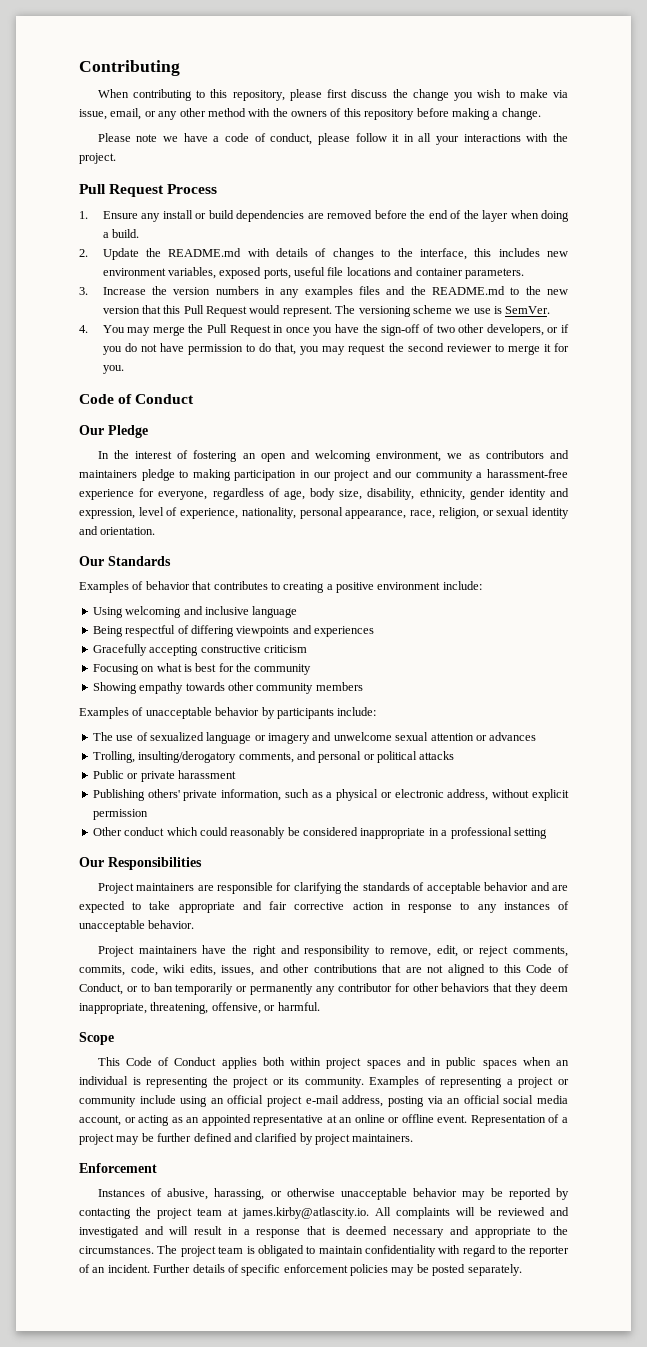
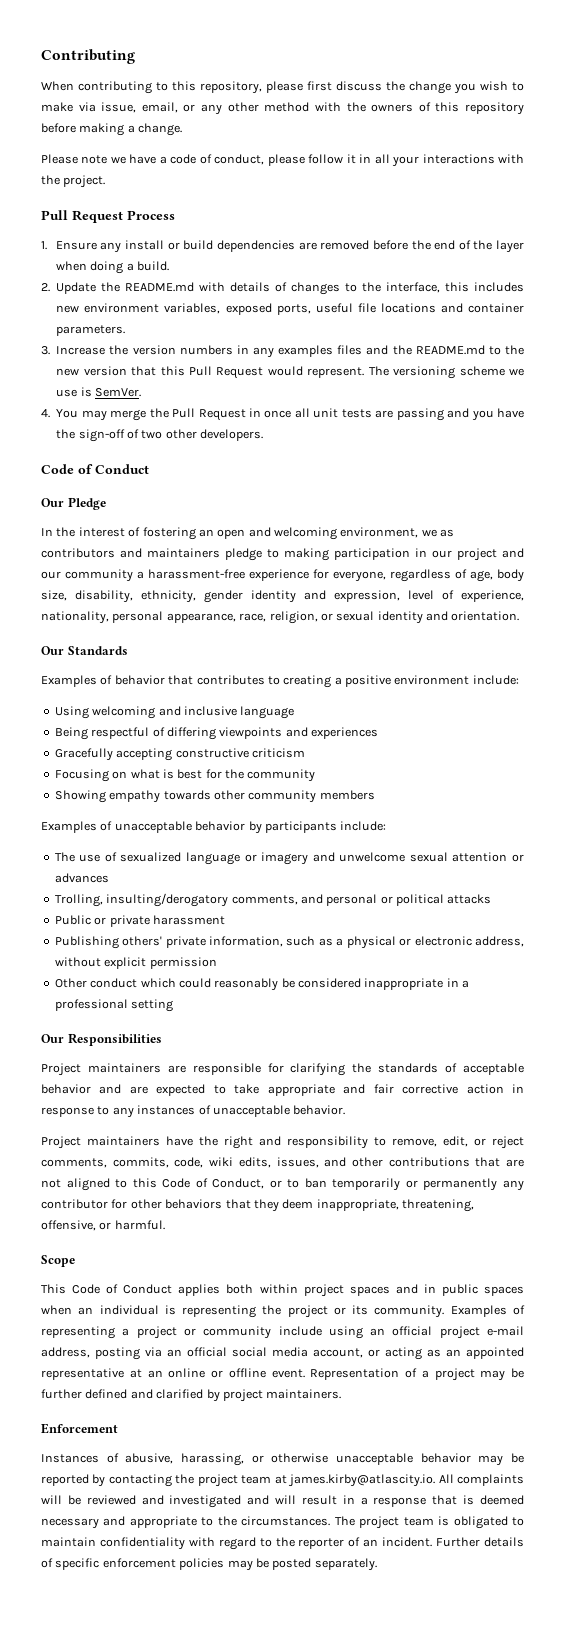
- 4. You may merge the Pull Request in once you have the sign-off of two other developers, or if you do not have permission to do that, you may request the second reviewer to merge it for you.
+ 4. You may merge the Pull Request in once all unit tests are passing and you have the sign-off of two other developers.

